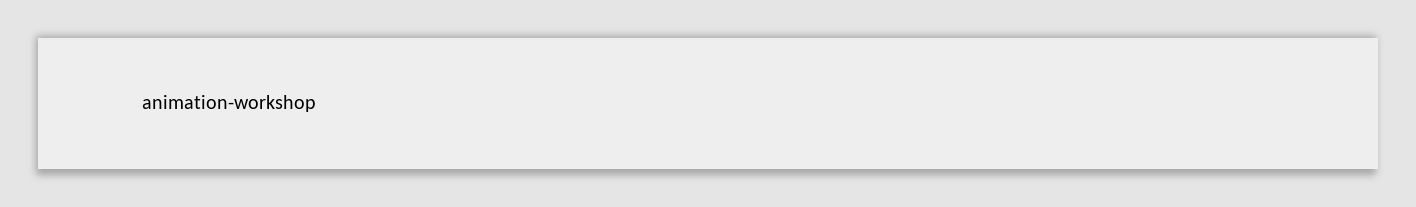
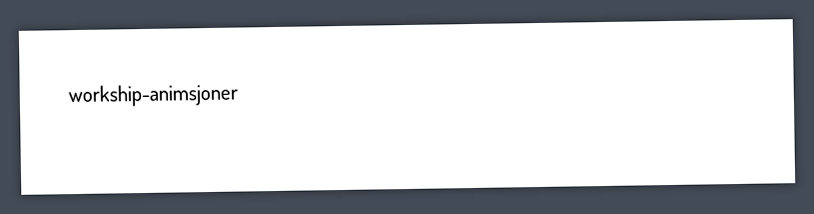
- animation-workshop
+ workship-animsjoner

